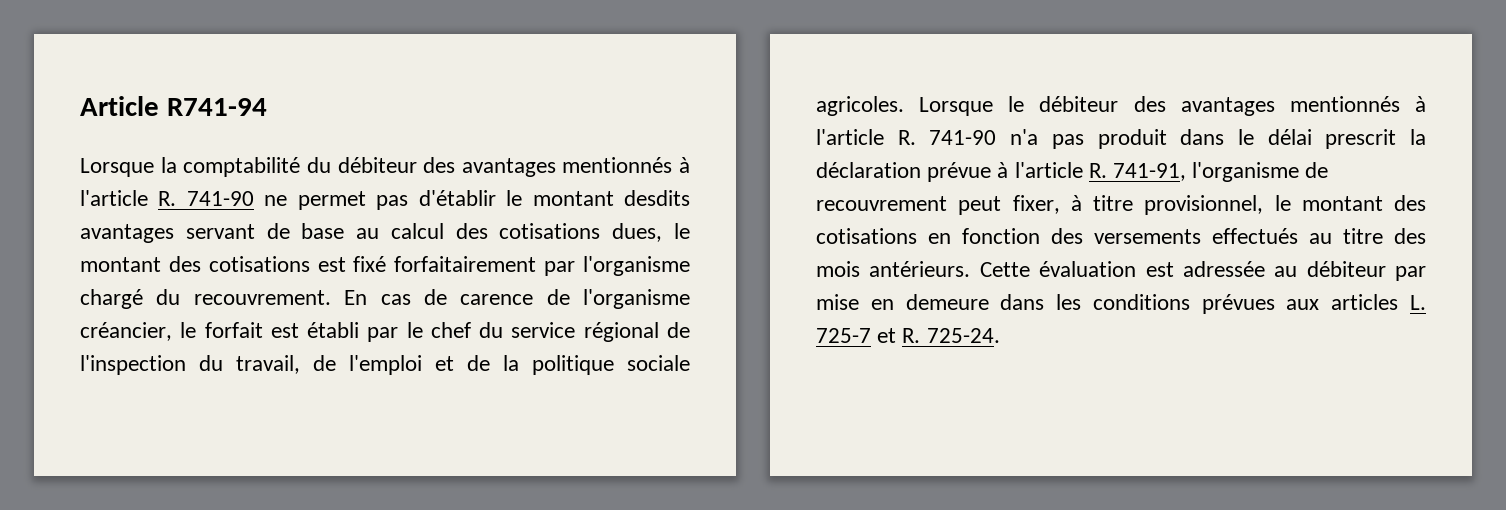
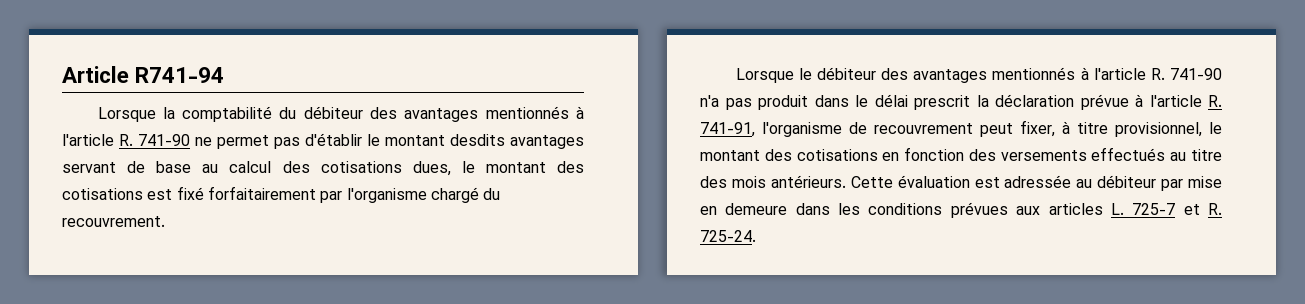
- Lorsque la comptabilité du débiteur des avantages mentionnés à l'article R. 741-90 ne permet pas d'établir le montant desdits avantages servant de base au calcul des cotisations dues, le montant des cotisations est fixé forfaitairement par l'organisme chargé du recouvrement. En cas de carence de l'organisme créancier, le forfait est établi par le chef du service régional de l'inspection du travail, de l'emploi et de la politique sociale agricoles. Lorsque le débiteur des avantages mentionnés à l'article R. 741-90 n'a pas produit dans le délai prescrit la déclaration prévue à l'article R. 741-91, l'organisme de recouvrement peut fixer, à titre provisionnel, le montant des cotisations en fonction des versements effectués au titre des mois antérieurs.
+ Lorsque la comptabilité du débiteur des avantages mentionnés à l'article R. 741-90 ne permet pas d'établir le montant desdits avantages servant de base au calcul des cotisations dues, le montant des cotisations est fixé forfaitairement par l'organisme chargé du recouvrement.
+ Lorsque le débiteur des avantages mentionnés à l'article R. 741-90 n'a pas produit dans le délai prescrit la déclaration prévue à l'article R. 741-91, l'organisme de recouvrement peut fixer, à titre provisionnel, le montant des cotisations en fonction des versements effectués au titre des mois antérieurs.

